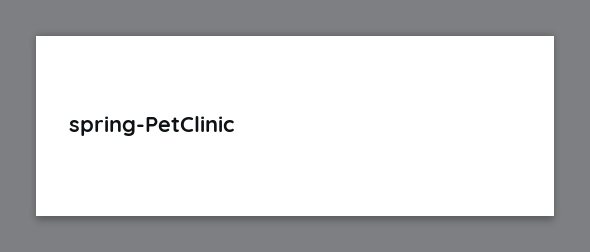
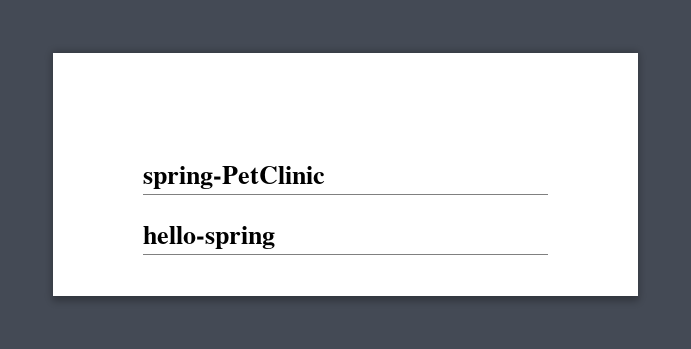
+ hello-spring

